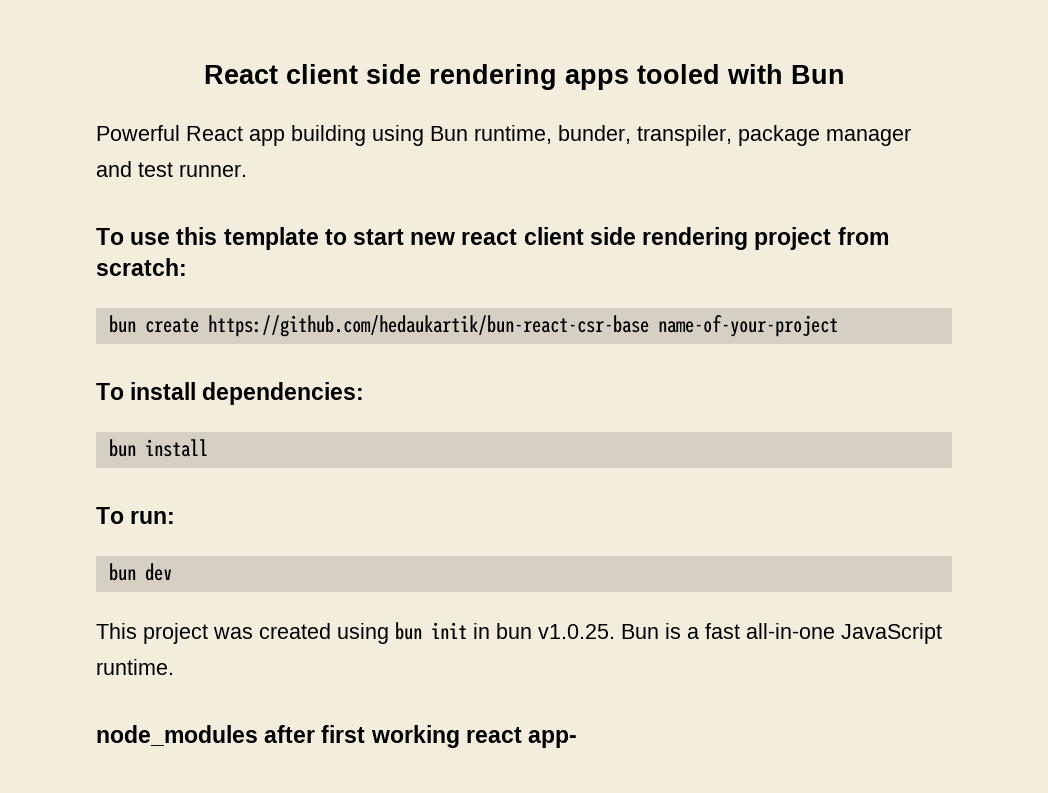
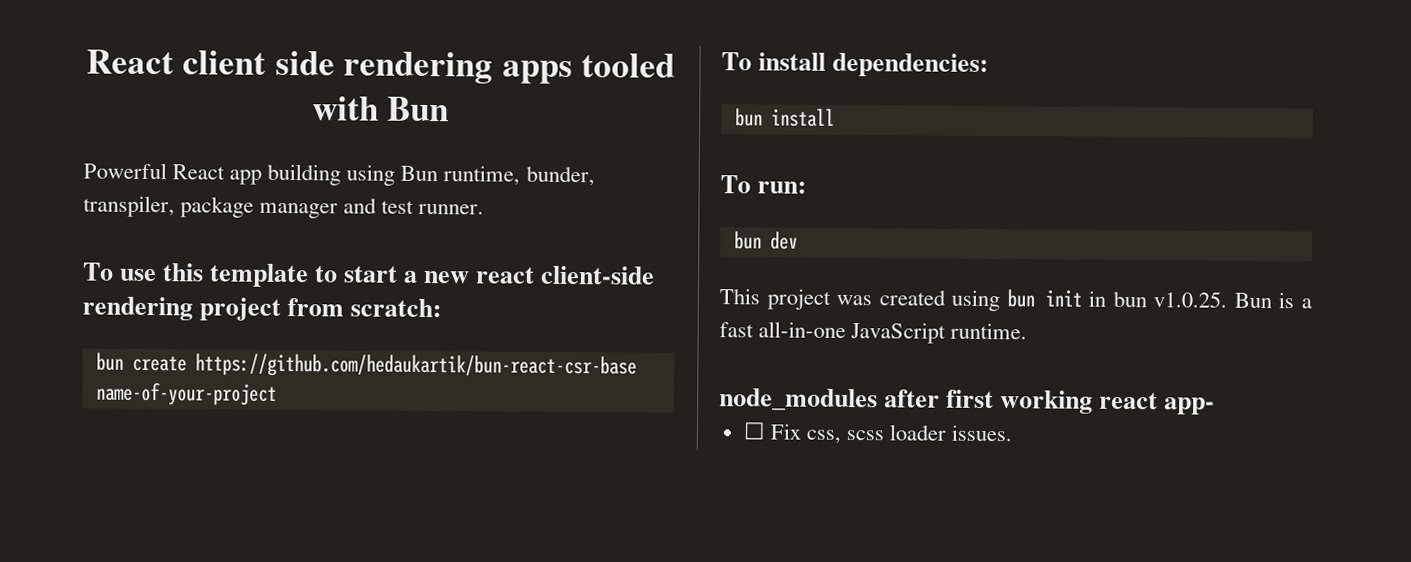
- To use this template to start new react client side rendering project from scratch:
+ To use this template to start a new react client-side rendering project from scratch:
+ ☐ Fix css, scss loader issues.

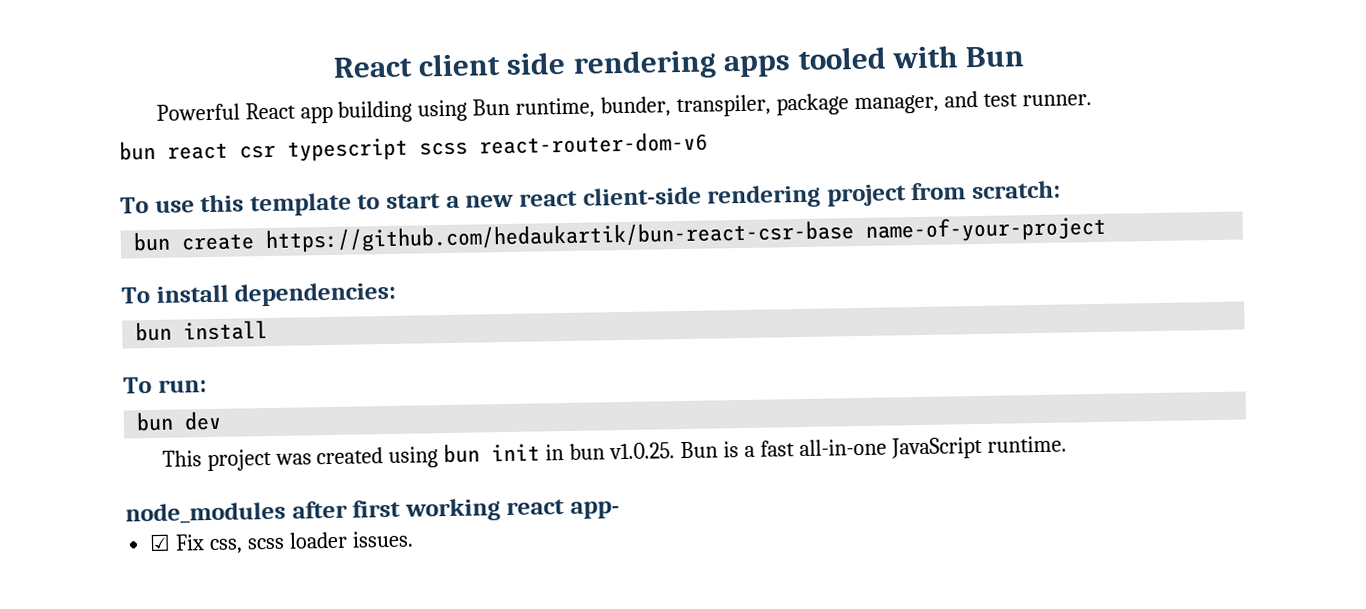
- Powerful React app building using Bun runtime, bunder, transpiler, package manager and test runner.
+ Powerful React app building using Bun runtime, bunder, transpiler, package manager, and test runner.
+ bun react csr typescript scss react-router-dom-v6
- ☐ Fix css, scss loader issues.
+ ☑ Fix css, scss loader issues.

